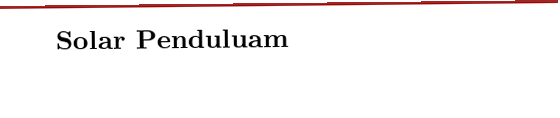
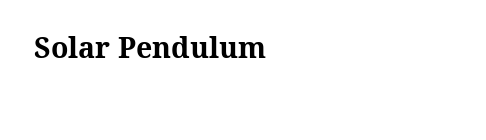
- Solar Penduluam
+ Solar Pendulum

